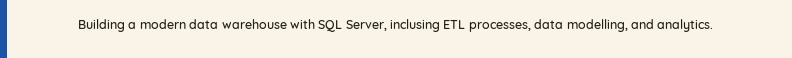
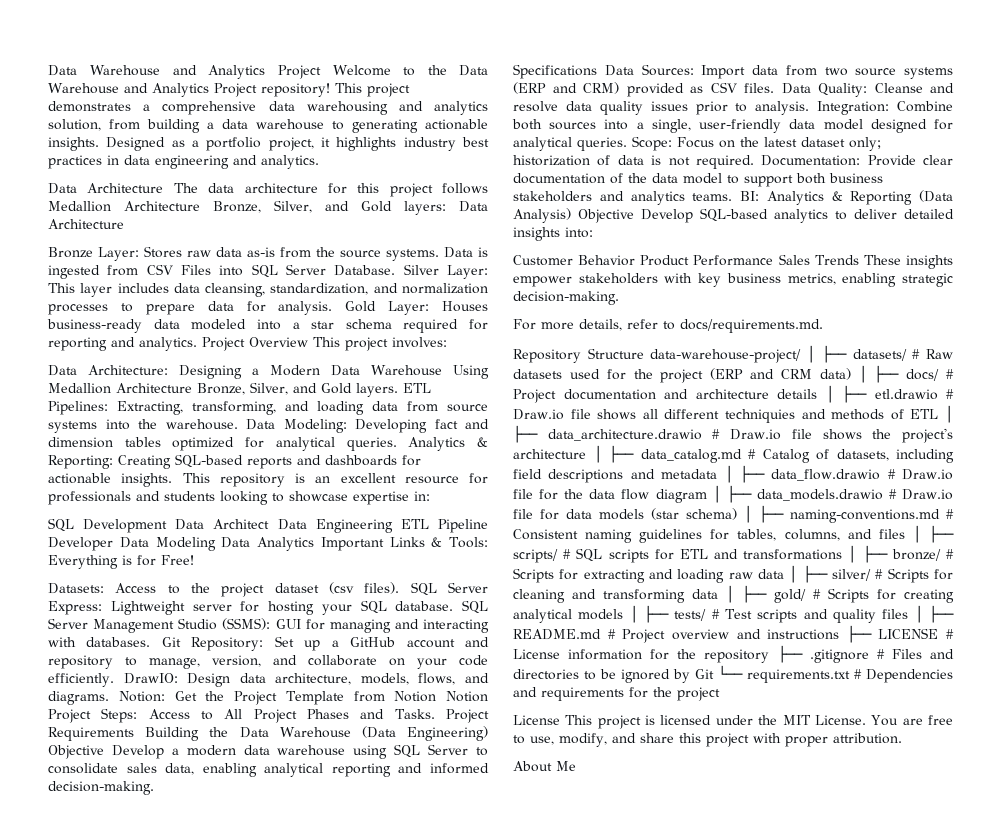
- Building a modern data warehouse with SQL Server, inclusing ETL processes, data modelling, and analytics.
+ Data Warehouse and Analytics Project Welcome to the Data Warehouse and Analytics Project repository! This project demonstrates a comprehensive data warehousing and analytics solution, from building a data warehouse to generating actionable insights. Designed as a portfolio project, it highlights industry best practices in data engineering and analytics.
+ Data Architecture The data architecture for this project follows Medallion Architecture Bronze, Silver, and Gold layers: Data Architecture
+ Bronze Layer: Stores raw data as-is from the source systems. Data is ingested from CSV Files into SQL Server Database. Silver Layer: This layer includes data cleansing, standardization, and normalization processes to prepare data for analysis. Gold Layer: Houses business-ready data modeled into a star schema required for reporting and analytics. Project Overview This project involves:
+ Data Architecture: Designing a Modern Data Warehouse Using Medallion Architecture Bronze, Silver, and Gold layers. ETL Pipelines: Extracting, transforming, and loading data from source systems into the warehouse. Data Modeling: Developing fact and dimension tables optimized for analytical queries. Analytics & Reporting: Creating SQL-based reports and dashboards for actionable insights. This repository is an excellent resource for professionals and students looking to showcase expertise in:
+ SQL Development Data Architect Data Engineering ETL Pipeline Developer Data Modeling Data Analytics Important Links & Tools: Everything is for Free!
+ Datasets: Access to the project dataset (csv files). SQL Server Express: Lightweight server for hosting your SQL database. SQL Server Management Studio (SSMS): GUI for managing and interacting with databases. Git Repository: Set up a GitHub account and repository to manage, version, and collaborate on your code efficiently. DrawIO: Design data architecture, models, flows, and diagrams. Notion: Get the Project Template from Notion Notion Project Steps: Access to All Project Phases and Tasks. Project Requirements Building the Data Warehouse (Data Engineering) Objective Develop a modern data warehouse using SQL Server to consolidate sales data, enabling analytical reporting and informed decision-making.
+ Specifications Data Sources: Import data from two source systems (ERP and CRM) provided as CSV files. Data Quality: Cleanse and resolve data quality issues prior to analysis. Integration: Combine both sources into a single, user-friendly data model designed for analytical queries. Scope: Focus on the latest dataset only; historization of data is not required. Documentation: Provide clear documentation of the data model to support both business stakeholders and analytics teams. BI: Analytics & Reporting (Data Analysis) Objective Develop SQL-based analytics to deliver detailed insights into:
+ Customer Behavior Product Performance Sales Trends These insights empower stakeholders with key business metrics, enabling strategic decision-making.
+ For more details, refer to docs/requirements.md.
+ Repository Structure data-warehouse-project/ │ ├── datasets/ # Raw datasets used for the project (ERP and CRM data) │ ├── docs/ # Project documentation and architecture details │ ├── etl.drawio # Draw.io file shows all different techniquies and methods of ETL │ ├── data_architecture.drawio # Draw.io file shows the project's architecture │ ├── data_catalog.md # Catalog of datasets, including field descriptions and metadata │ ├── data_flow.drawio # Draw.io file for the data flow diagram │ ├── data_models.drawio # Draw.io file for data models (star schema) │ ├── naming-conventions.md # Consistent naming guidelines for tables, columns, and files │ ├── scripts/ # SQL scripts for ETL and transformations │ ├── bronze/ # Scripts for extracting and loading raw data │ ├── silver/ # Scripts for cleaning and transforming data │ ├── gold/ # Scripts for creating analytical models │ ├── tests/ # Test scripts and quality files │ ├── README.md # Project overview and instructions ├── LICENSE # License information for the repository ├── .gitignore # Files and directories to be ignored by Git └── requirements.txt # Dependencies and requirements for the project
+ License This project is licensed under the MIT License. You are free to use, modify, and share this project with proper attribution.
+ About Me

